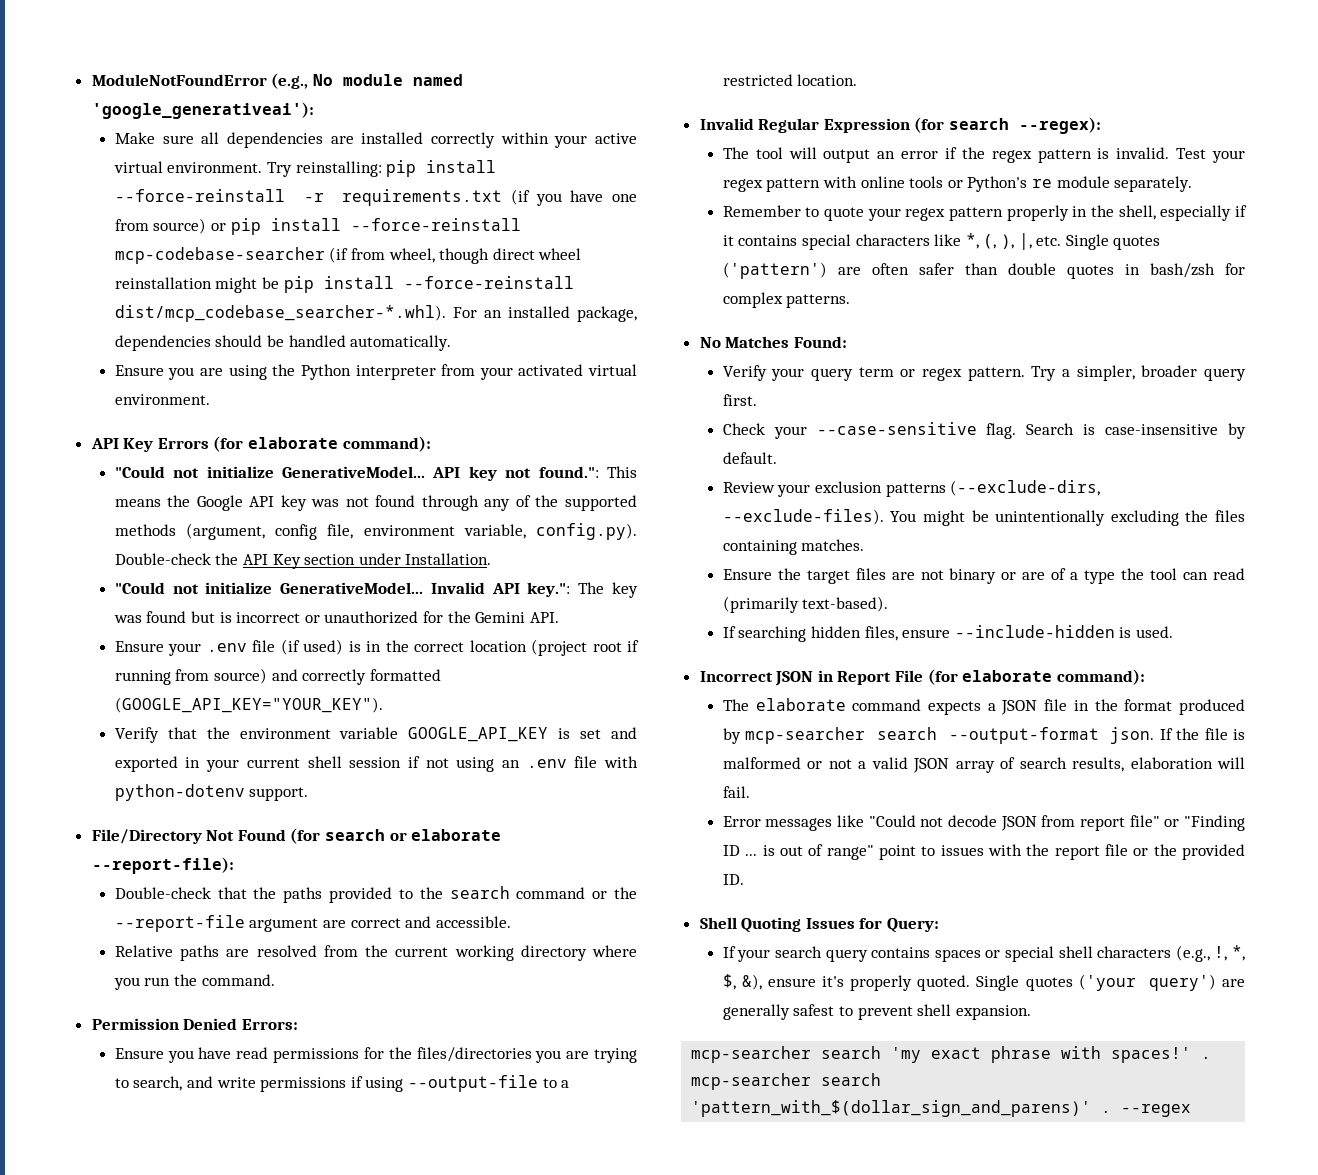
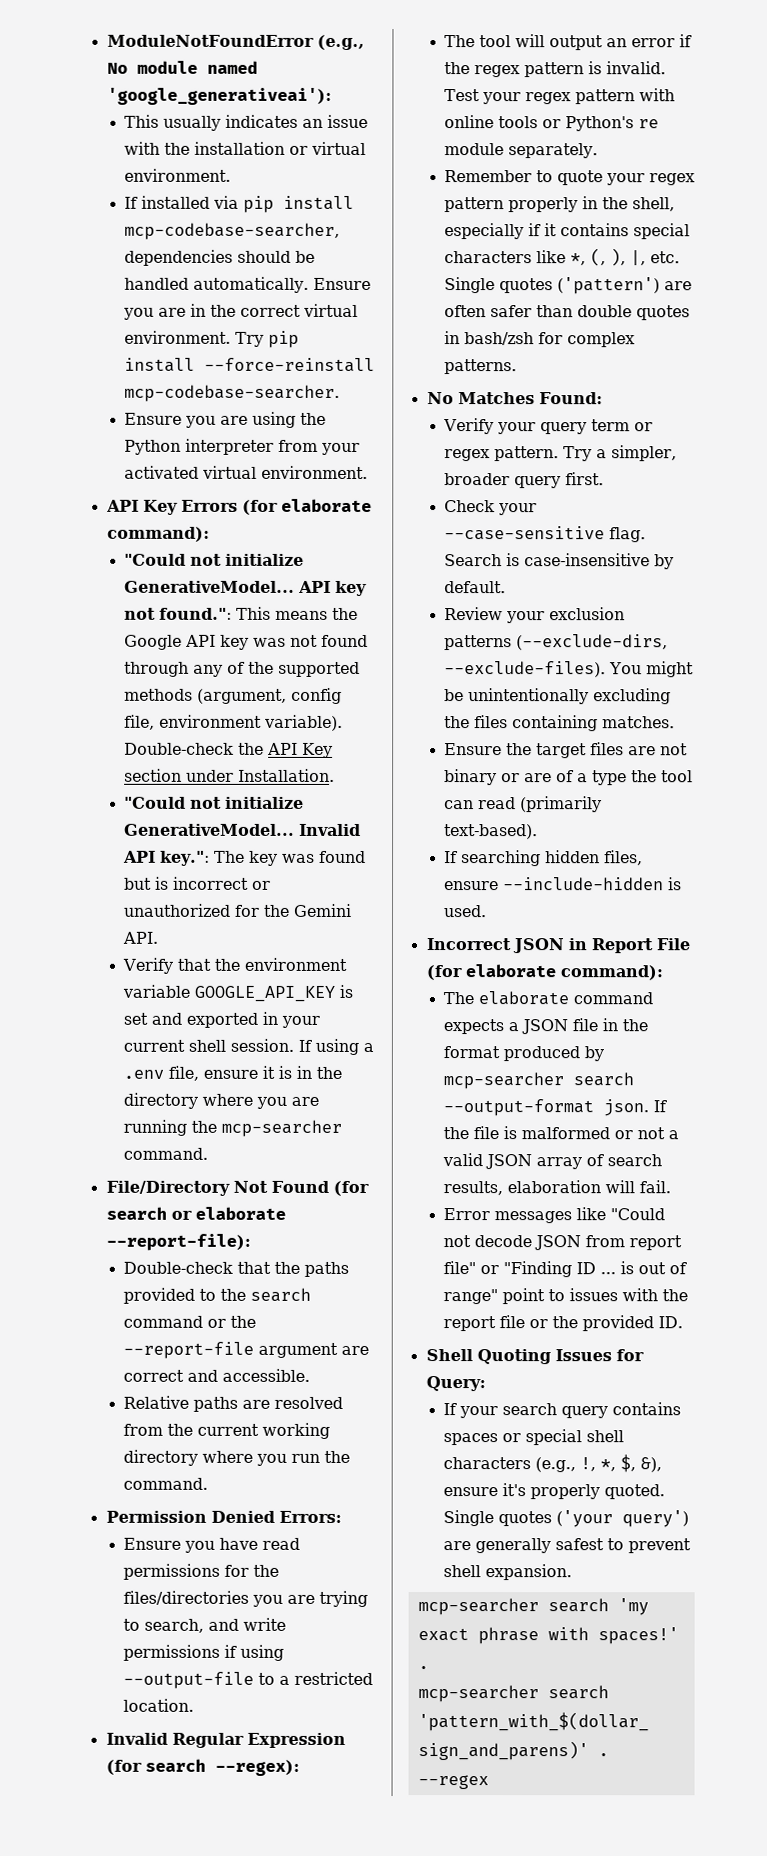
- Make sure all dependencies are installed correctly within your active virtual environment. Try reinstalling: pip install --force-reinstall -r requirements.txt (if you have one from source) or pip install --force-reinstall mcp-codebase-searcher (if from wheel, though direct wheel reinstallation might be pip install --force-reinstall dist/mcp_codebase_searcher-*.whl). For an installed package, dependencies should be handled automatically.
+ This usually indicates an issue with the installation or virtual environment.
+ If installed via pip install mcp-codebase-searcher, dependencies should be handled automatically. Ensure you are in the correct virtual environment. Try pip install --force-reinstall mcp-codebase-searcher.
- API key not found.": This means the Google API key was not found through any of the supported methods (argument, config file, environment variable, config.py). Double-check the API Key section under Installation.
+ API key not found.": This means the Google API key was not found through any of the supported methods (argument, config file, environment variable). Double-check the API Key section under Installation.
- Ensure your .env file (if used) is in the correct location (project root if running from source) and correctly formatted (GOOGLE_API_KEY="YOUR_KEY").
- Verify that the environment variable GOOGLE_API_KEY is set and exported in your current shell session if not using an .env file with python-dotenv support.
+ Verify that the environment variable GOOGLE_API_KEY is set and exported in your current shell session. If using a .env file, ensure it is in the directory where you are running the mcp-searcher command.

